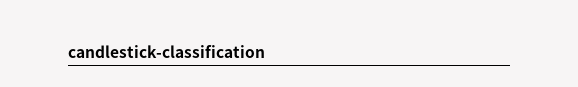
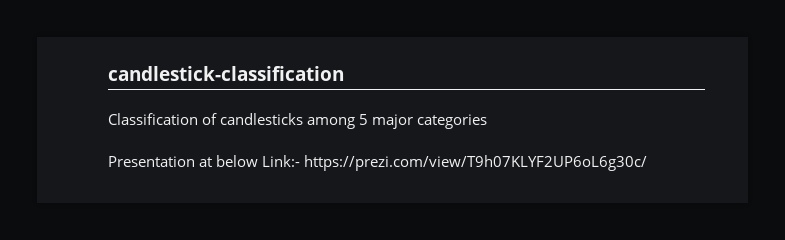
+ Classification of candlesticks among 5 major categories
+ Presentation at below Link:- https://prezi.com/view/T9h07KLYF2UP6oL6g30c/

